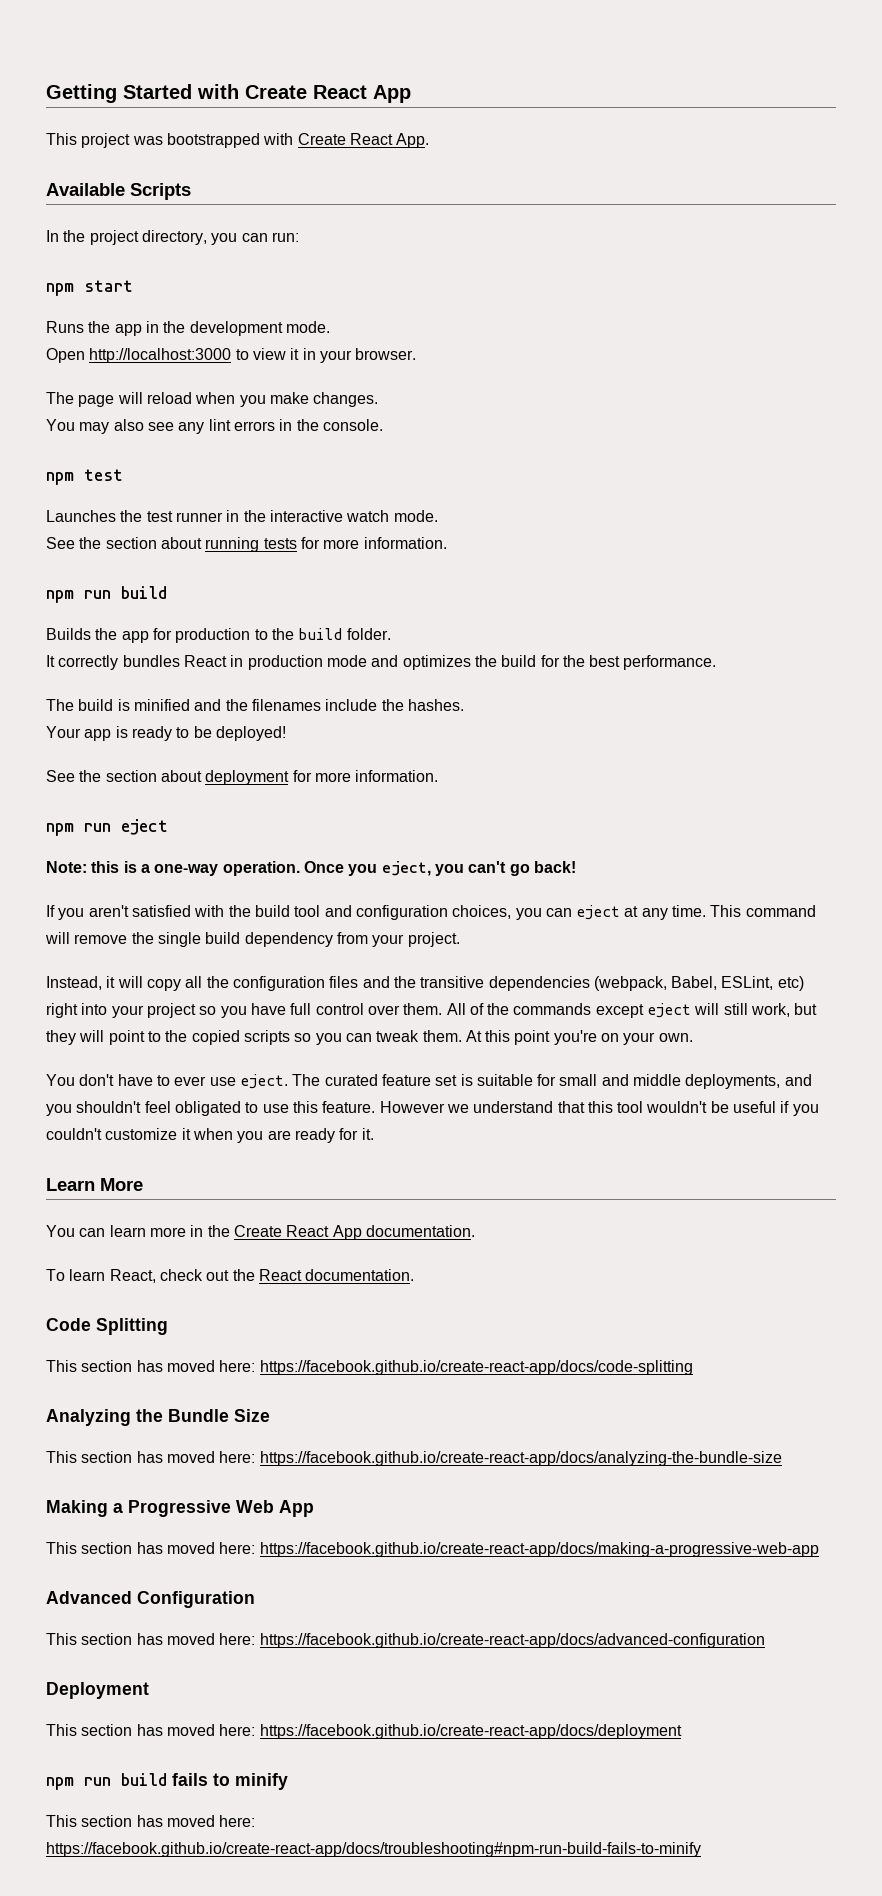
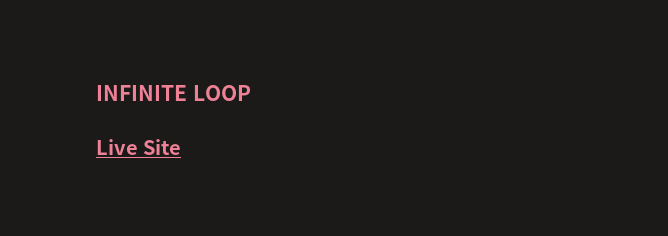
- Getting Started with Create React App
- This project was bootstrapped with Create React App.
- Available Scripts
- In the project directory, you can run:
- npm start
- Runs the app in the development mode.
- Open http://localhost:3000 to view it in your browser.
- The page will reload when you make changes.
- You may also see any lint errors in the console.
- npm test
- Launches the test runner in the interactive watch mode.
- See the section about running tests for more information.
- npm run build
- Builds the app for production to the build folder.
- It correctly bundles React in production mode and optimizes the build for the best performance.
- The build is minified and the filenames include the hashes.
- Your app is ready to be deployed!
- See the section about deployment for more information.
- npm run eject
- Note: this is a one-way operation. Once you eject, you can't go back!
- If you aren't satisfied with the build tool and configuration choices, you can eject at any time. This command will remove the single build dependency from your project.
- Instead, it will copy all the configuration files and the transitive dependencies (webpack, Babel, ESLint, etc) right into your project so you have full control over them. All of the commands except eject will still work, but they will point to the copied scripts so you can tweak them. At this point you're on your own.
- You don't have to ever use eject. The curated feature set is suitable for small and middle deployments, and you shouldn't feel obligated to use this feature. However we understand that this tool wouldn't be useful if you couldn't customize it when you are ready for it.
- Learn More
- You can learn more in the Create React App documentation.
- To learn React, check out the React documentation.
- Code Splitting
- This section has moved here: https://facebook.github.io/create-react-app/docs/code-splitting
- Analyzing the Bundle Size
- This section has moved here: https://facebook.github.io/create-react-app/docs/analyzing-the-bundle-size
- Making a Progressive Web App
- This section has moved here: https://facebook.github.io/create-react-app/docs/making-a-progressive-web-app
- Advanced Configuration
- This section has moved here: https://facebook.github.io/create-react-app/docs/advanced-configuration
- Deployment
- This section has moved here: https://facebook.github.io/create-react-app/docs/deployment
- npm run build fails to minify
- This section has moved here: https://facebook.github.io/create-react-app/docs/troubleshooting#npm-run-build-fails-to-minify
+ INFINITE LOOP
+ Live Site

